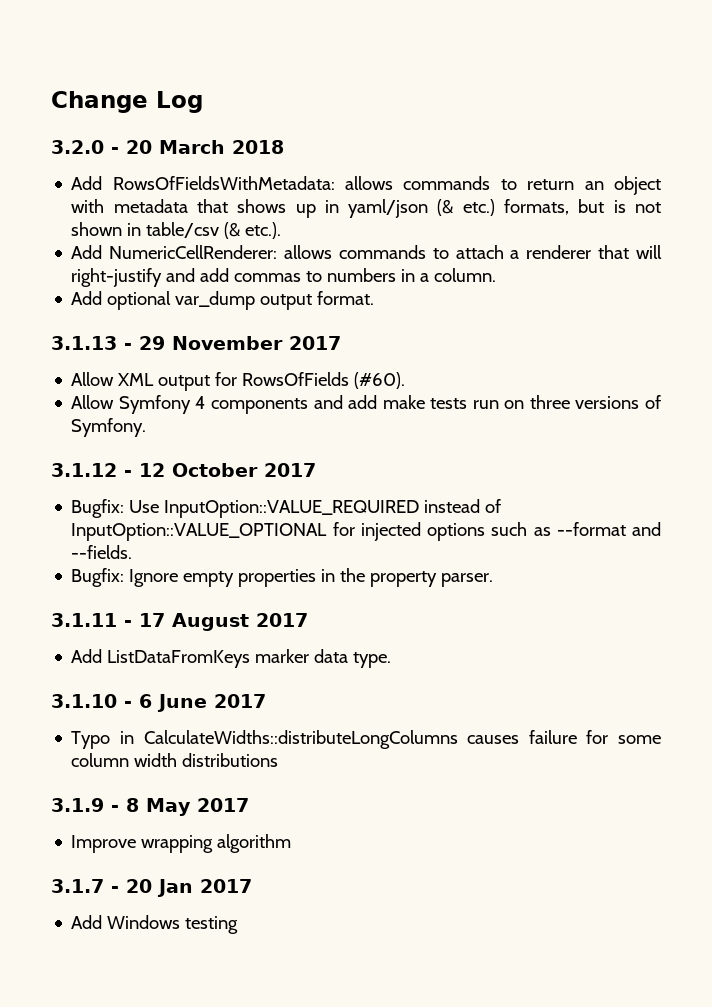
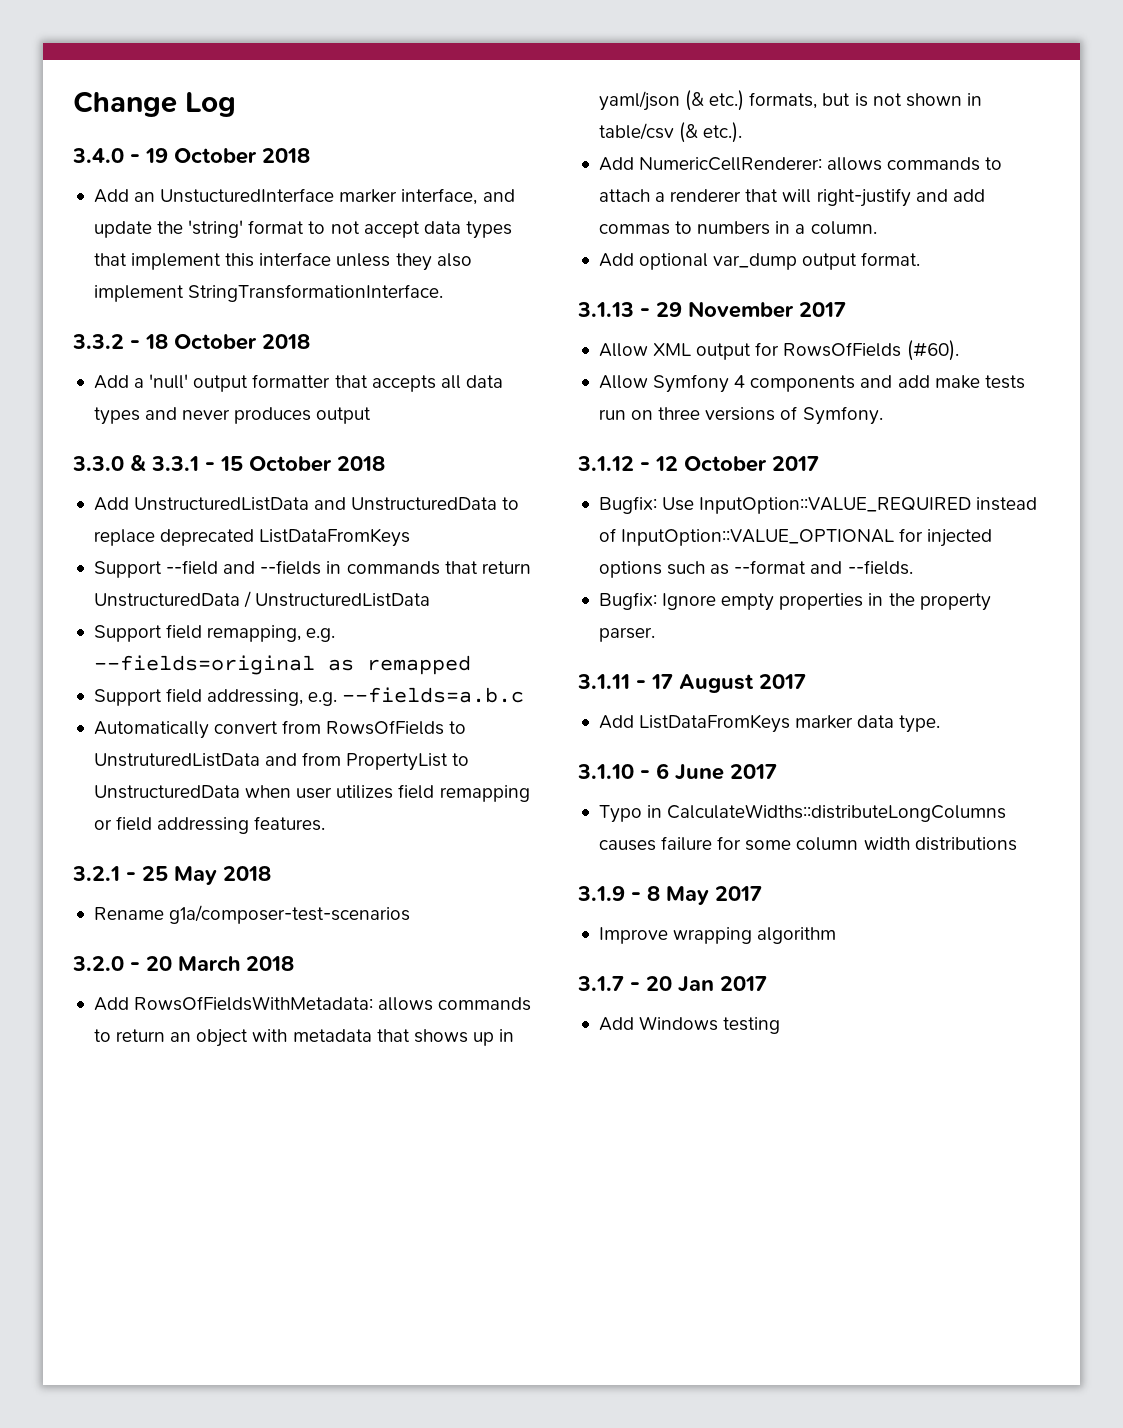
+ 3.4.0 - 19 October 2018
+ Add an UnstucturedInterface marker interface, and update the 'string' format to not accept data types that implement this interface unless they also implement StringTransformationInterface.
+ 3.3.2 - 18 October 2018
+ Add a 'null' output formatter that accepts all data types and never produces output
+ 3.3.0 & 3.3.1 - 15 October 2018
+ Add UnstructuredListData and UnstructuredData to replace deprecated ListDataFromKeys
+ Support --field and --fields in commands that return UnstructuredData / UnstructuredListData
+ Support field remapping, e.g. --fields=original as remapped
+ Support field addressing, e.g. --fields=a.b.c
+ Automatically convert from RowsOfFields to UnstruturedListData and from PropertyList to UnstructuredData when user utilizes field remapping or field addressing features.
+ 3.2.1 - 25 May 2018
+ Rename g1a/composer-test-scenarios

